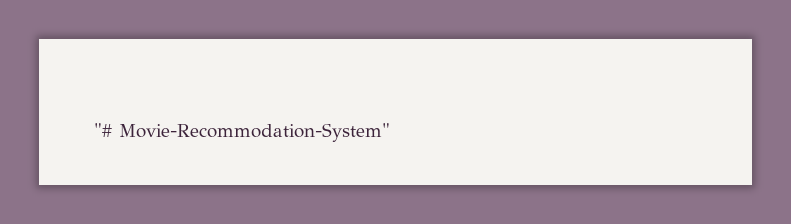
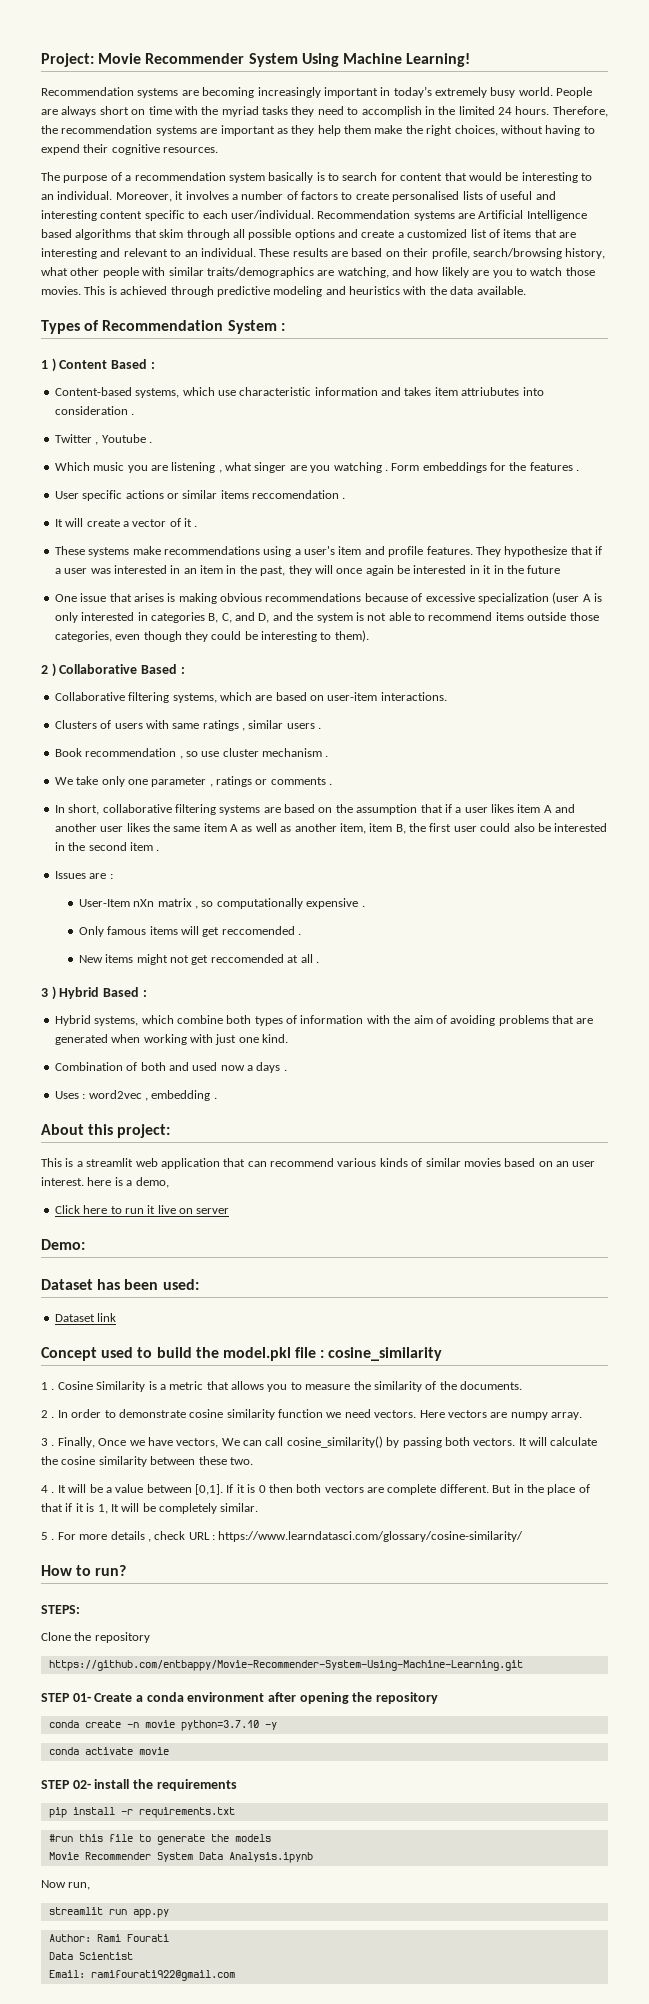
- "# Movie-Recommodation-System"
+ Project: Movie Recommender System Using Machine Learning!
+ Recommendation systems are becoming increasingly important in today’s extremely busy world. People are always short on time with the myriad tasks they need to accomplish in the limited 24 hours. Therefore, the recommendation systems are important as they help them make the right choices, without having to expend their cognitive resources.
+ The purpose of a recommendation system basically is to search for content that would be interesting to an individual. Moreover, it involves a number of factors to create personalised lists of useful and interesting content specific to each user/individual. Recommendation systems are Artificial Intelligence based algorithms that skim through all possible options and create a customized list of items that are interesting and relevant to an individual. These results are based on their profile, search/browsing history, what other people with similar traits/demographics are watching, and how likely are you to watch those movies. This is achieved through predictive modeling and heuristics with the data available.
+ Types of Recommendation System :
+ 1 ) Content Based :
+ Content-based systems, which use characteristic information and takes item attriubutes into consideration .
+ Twitter , Youtube .
+ Which music you are listening , what singer are you watching . Form embeddings for the features .
+ User specific actions or similar items reccomendation .
+ It will create a vector of it .
+ These systems make recommendations using a user's item and profile features. They hypothesize that if a user was interested in an item in the past, they will once again be interested in it in the future
+ One issue that arises is making obvious recommendations because of excessive specialization (user A is only interested in categories B, C, and D, and the system is not able to recommend items outside those categories, even though they could be interesting to them).
+ 2 ) Collaborative Based :
+ Collaborative filtering systems, which are based on user-item interactions.
+ Clusters of users with same ratings , similar users .
+ Book recommendation , so use cluster mechanism .
+ We take only one parameter , ratings or comments .
+ In short, collaborative filtering systems are based on the assumption that if a user likes item A and another user likes the same item A as well as another item, item B, the first user could also be interested in the second item .
+ Issues are :
+ User-Item nXn matrix , so computationally expensive .
+ Only famous items will get reccomended .
+ New items might not get reccomended at all .
+ 3 ) Hybrid Based :
+ Hybrid systems, which combine both types of information with the aim of avoiding problems that are generated when working with just one kind.
+ Combination of both and used now a days .
+ Uses : word2vec , embedding .
+ About this project:
+ This is a streamlit web application that can recommend various kinds of similar movies based on an user interest. here is a demo,
+ Click here to run it live on server
+ Demo:
+ Dataset has been used:
+ Dataset link
+ Concept used to build the model.pkl file : cosine_similarity
+ 1 . Cosine Similarity is a metric that allows you to measure the similarity of the documents.
+ 2 . In order to demonstrate cosine similarity function we need vectors. Here vectors are numpy array.
+ 3 . Finally, Once we have vectors, We can call cosine_similarity() by passing both vectors. It will calculate the cosine similarity between these two.
+ 4 . It will be a value between [0,1]. If it is 0 then both vectors are complete different. But in the place of that if it is 1, It will be completely similar.
+ 5 . For more details , check URL : https://www.learndatasci.com/glossary/cosine-similarity/
+ How to run?
+ STEPS:
+ Clone the repository
+ https://github.com/entbappy/Movie-Recommender-System-Using-Machine-Learning.git
+ STEP 01- Create a conda environment after opening the repository
+ conda create -n movie python=3.7.10 -y
+ conda activate movie
+ STEP 02- install the requirements
+ pip install -r requirements.txt
+ #run this file to generate the models
+ Movie Recommender System Data Analysis.ipynb
+ Now run,
+ streamlit run app.py
+ Author: Rami Fourati
+ Data Scientist
+ Email: ramifourati922@gmail.com

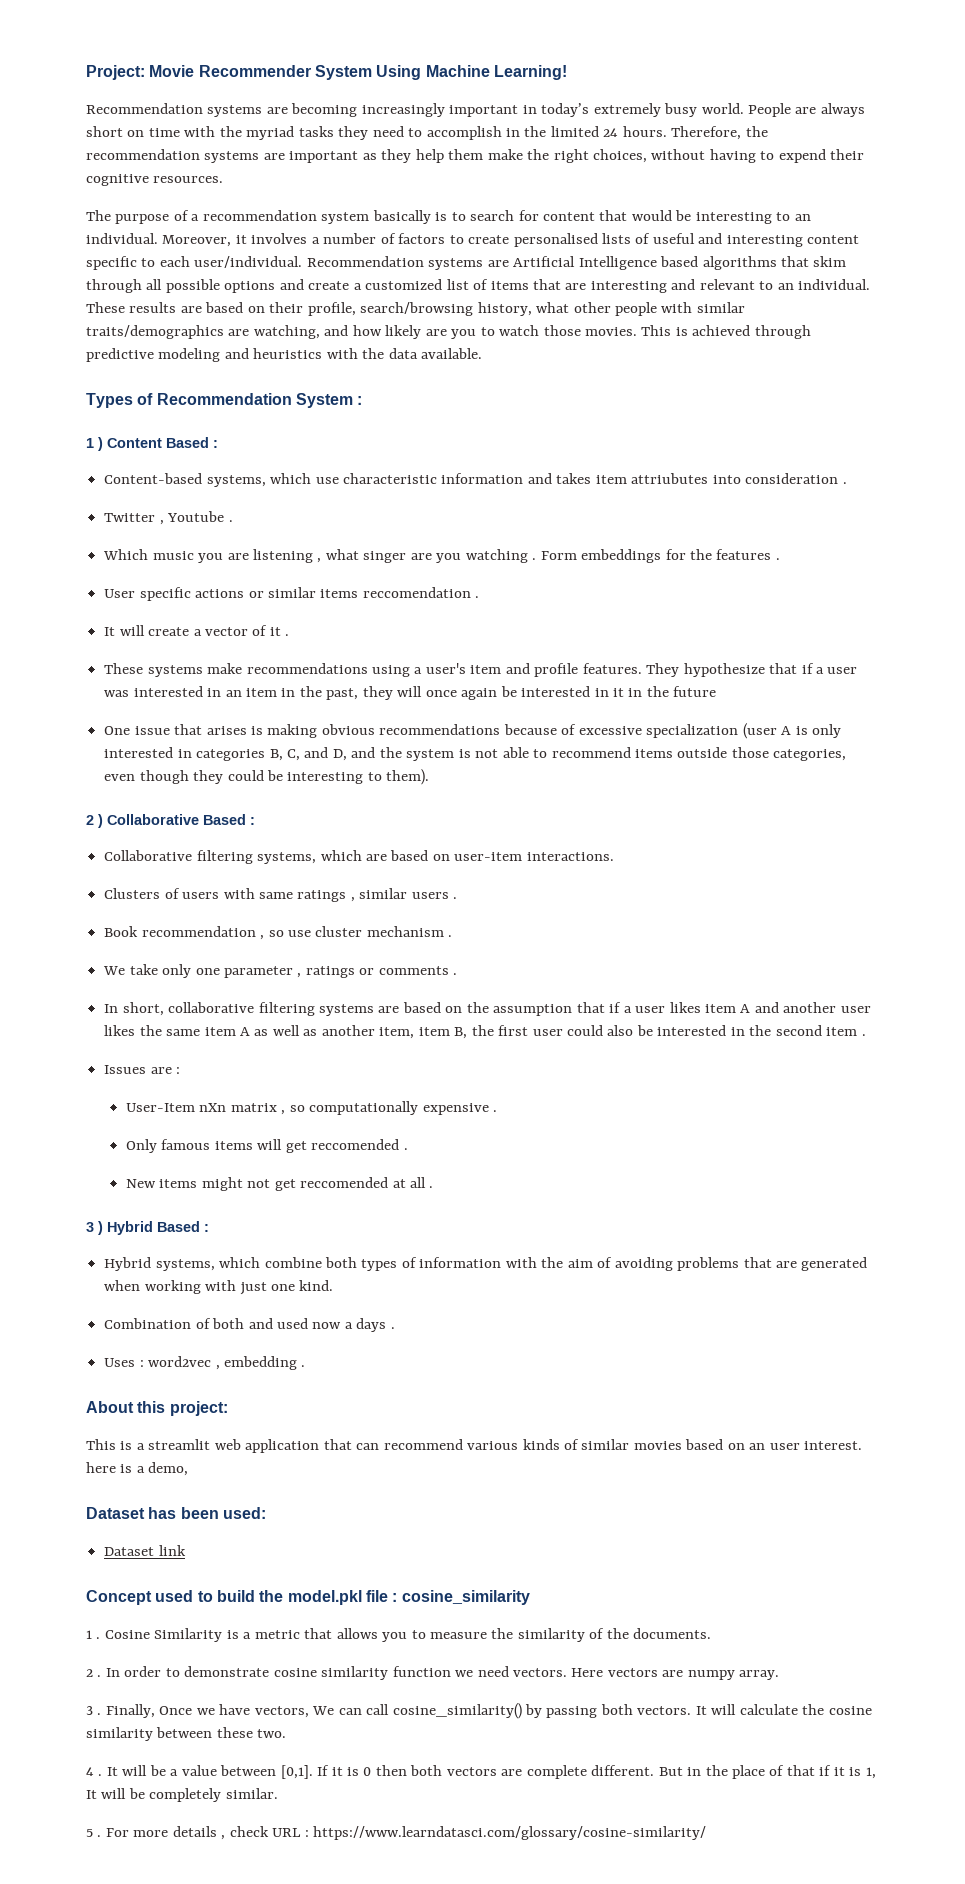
- Click here to run it live on server
- Demo:
- How to run?
- STEPS:
- Clone the repository
- https://github.com/entbappy/Movie-Recommender-System-Using-Machine-Learning.git
- STEP 01- Create a conda environment after opening the repository
- conda create -n movie python=3.7.10 -y
- conda activate movie
- STEP 02- install the requirements
- pip install -r requirements.txt
- #run this file to generate the models
- Movie Recommender System Data Analysis.ipynb
- Now run,
- streamlit run app.py
- Author: Rami Fourati
- Data Scientist
- Email: ramifourati922@gmail.com

